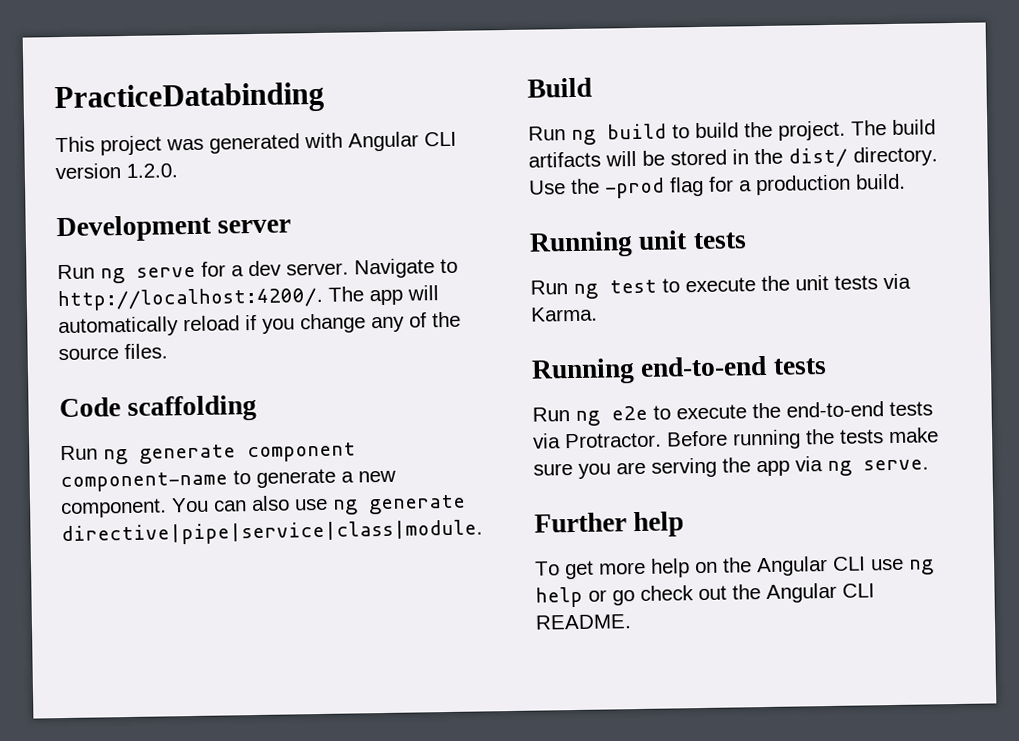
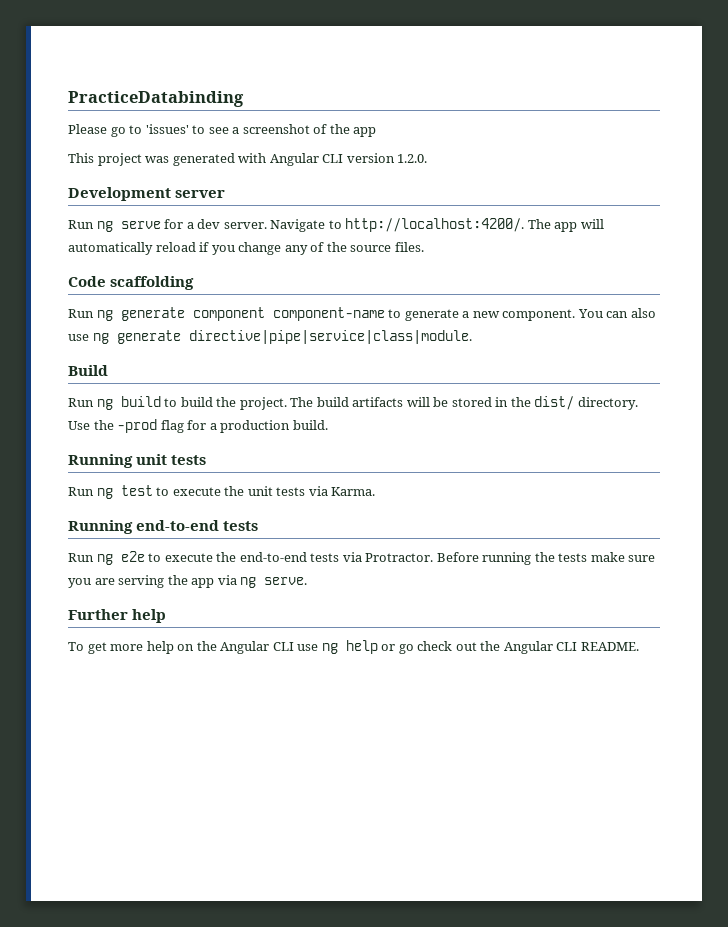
+ Please go to 'issues' to see a screenshot of the app

